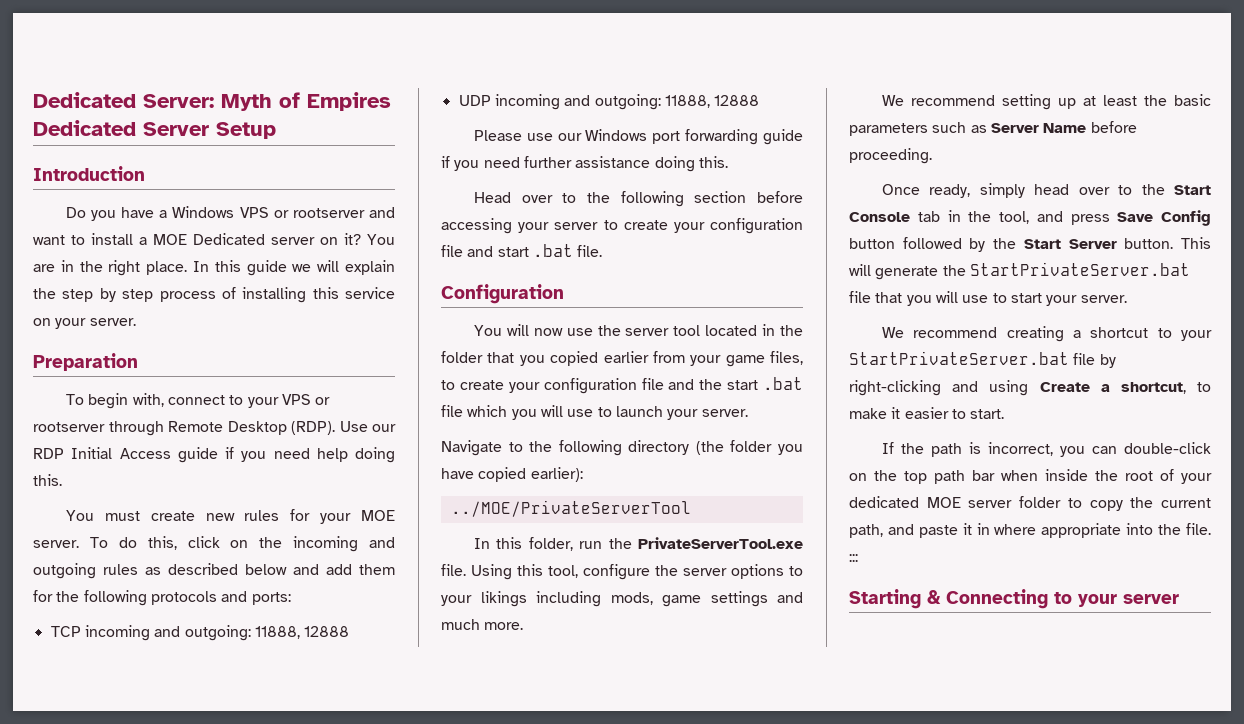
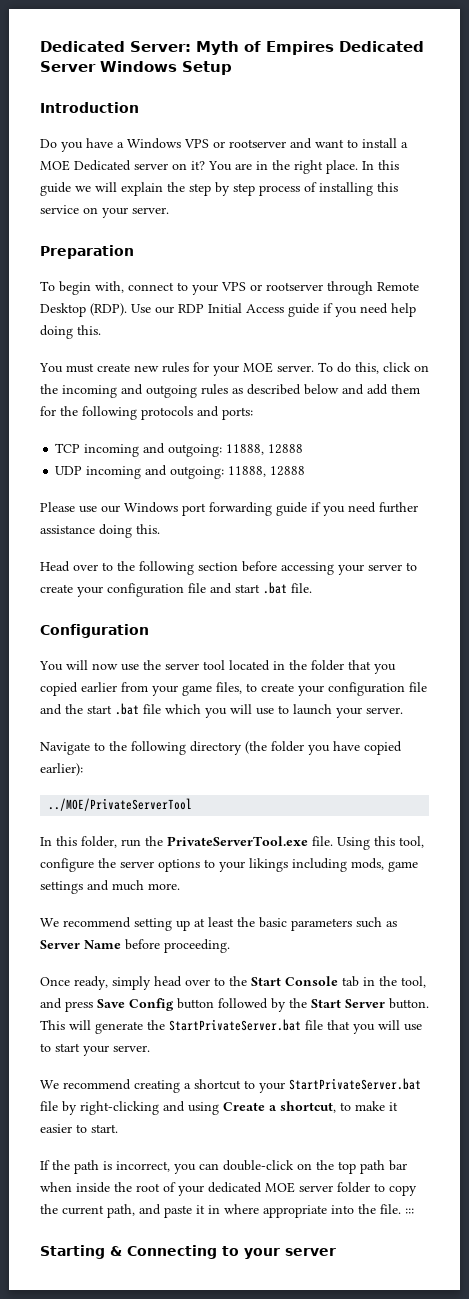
- Dedicated Server: Myth of Empires Dedicated Server Setup
+ Dedicated Server: Myth of Empires Dedicated Server Windows Setup

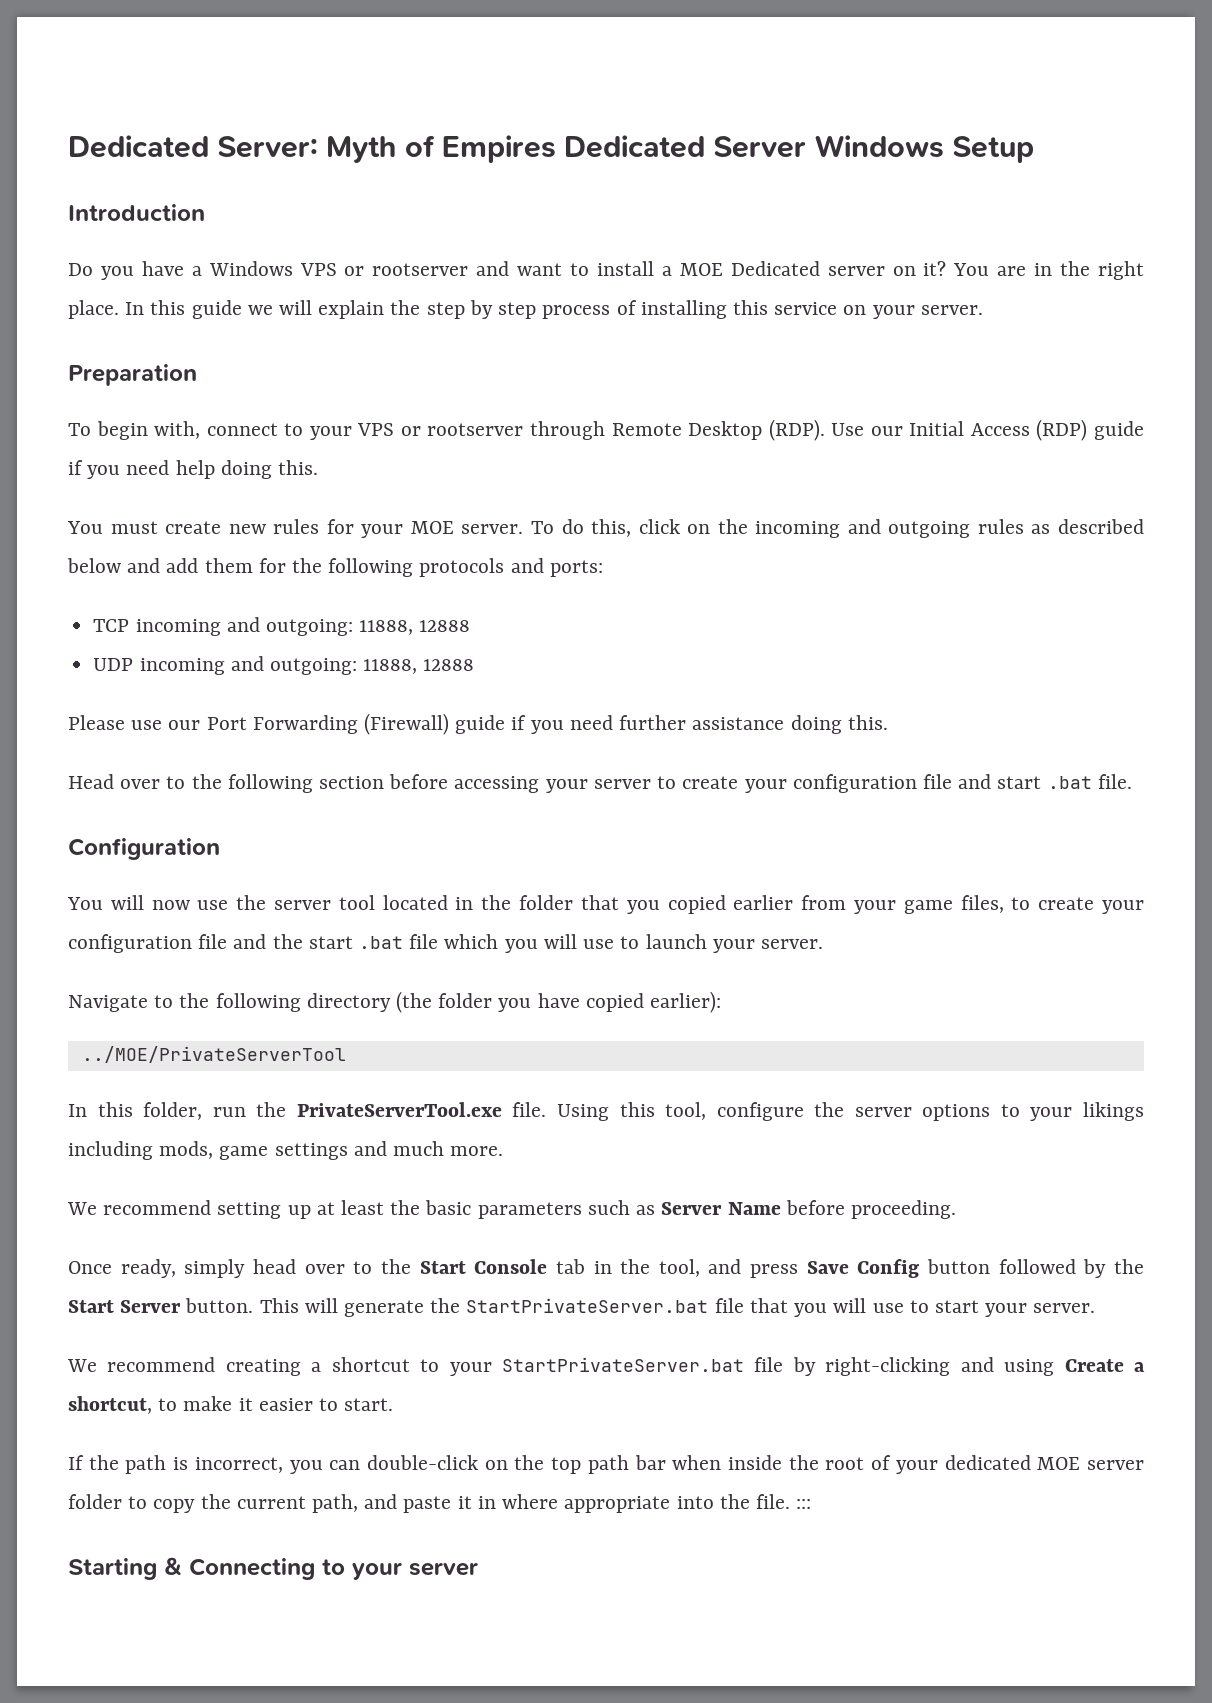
- Use our RDP Initial Access guide if you need help doing this.
+ Use our Initial Access (RDP) guide if you need help doing this.
- Please use our Windows port forwarding guide if you need further assistance doing this.
+ Please use our Port Forwarding (Firewall) guide if you need further assistance doing this.

